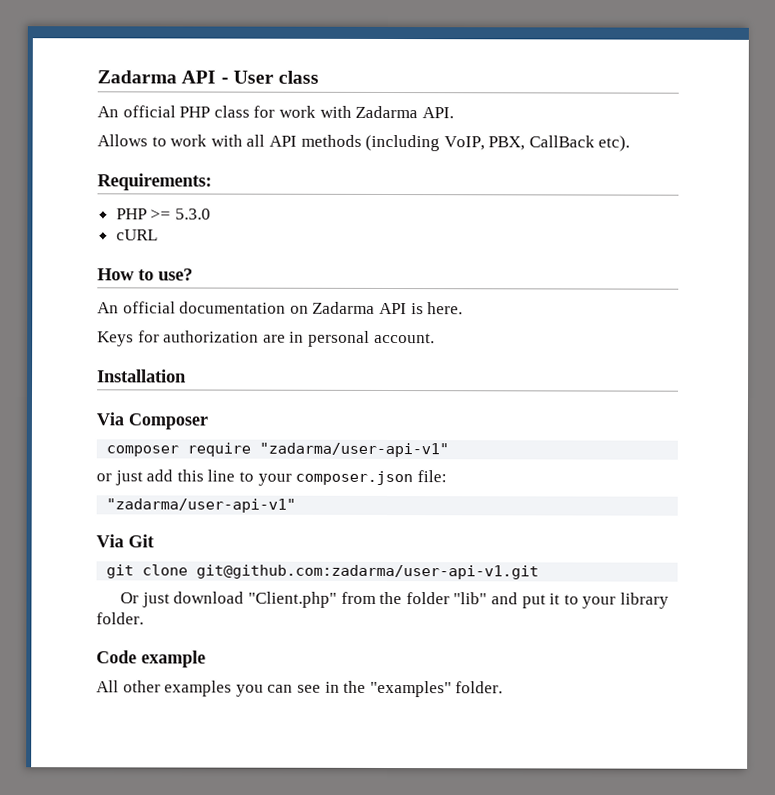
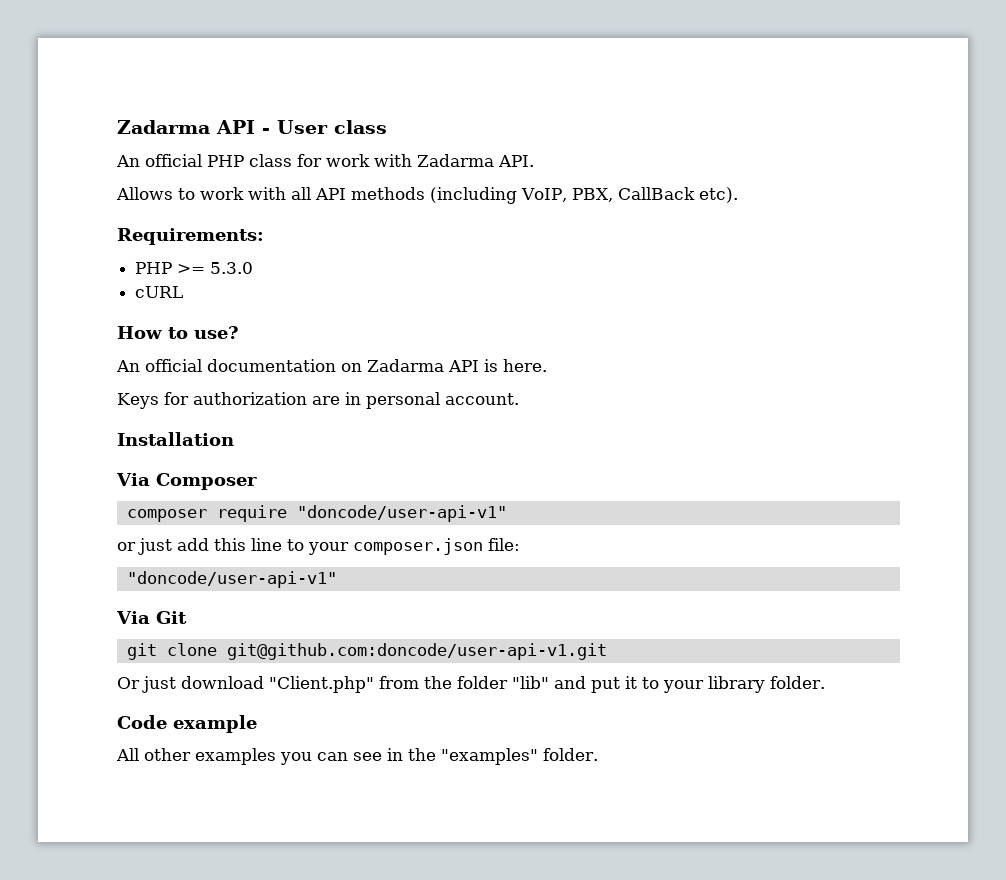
- composer require "zadarma/user-api-v1"
+ composer require "doncode/user-api-v1"
  or just add this line to your composer.json file:
- "zadarma/user-api-v1"
+ "doncode/user-api-v1"
- git clone git@github.com:zadarma/user-api-v1.git
+ git clone git@github.com:doncode/user-api-v1.git

